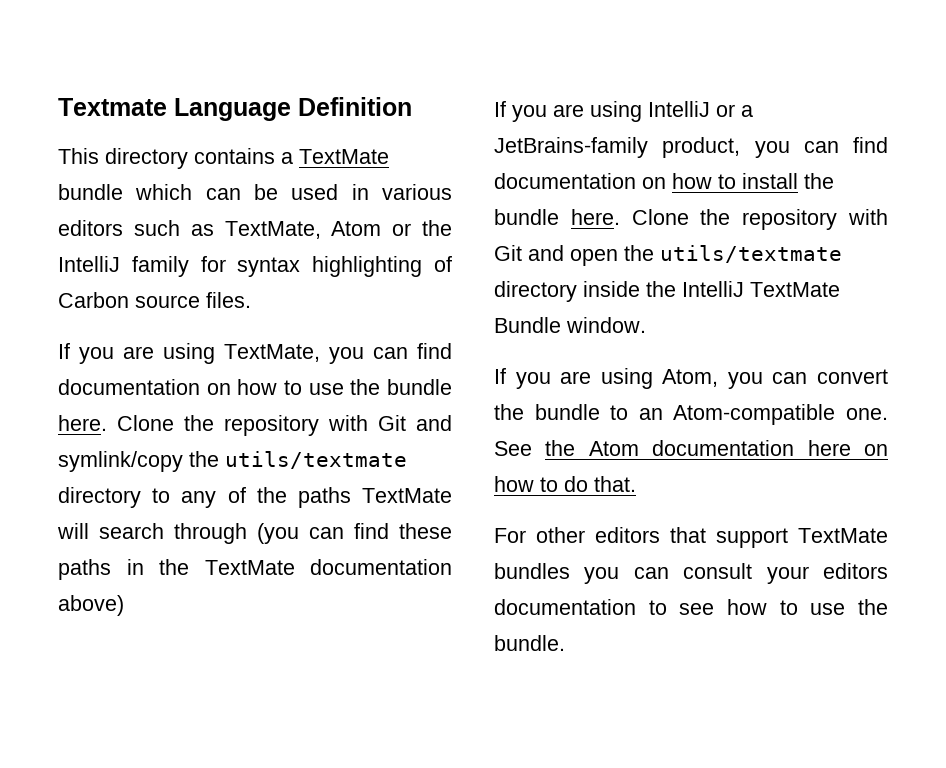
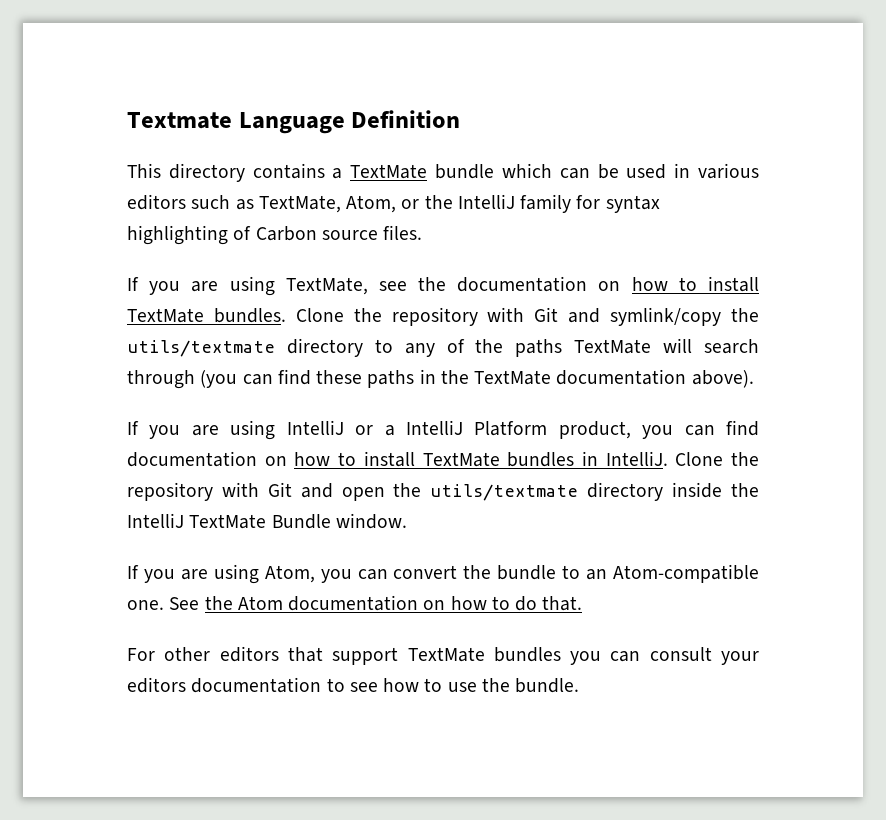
- This directory contains a TextMate bundle which can be used in various editors such as TextMate, Atom or the IntelliJ family for syntax highlighting of Carbon source files.
+ This directory contains a TextMate bundle which can be used in various editors such as TextMate, Atom, or the IntelliJ family for syntax highlighting of Carbon source files.
- If you are using TextMate, you can find documentation on how to use the bundle here.
+ If you are using TextMate, see the documentation on how to install TextMate bundles.
- Clone the repository with Git and symlink/copy the utils/textmate directory to any of the paths TextMate will search through (you can find these paths in the TextMate documentation above)
+ Clone the repository with Git and symlink/copy the utils/textmate directory to any of the paths TextMate will search through (you can find these paths in the TextMate documentation above).
- If you are using IntelliJ or a JetBrains-family product, you can find documentation on how to install the bundle here.
+ If you are using IntelliJ or a IntelliJ Platform product, you can find documentation on how to install TextMate bundles in IntelliJ.
- See the Atom documentation here on how to do that.
+ See the Atom documentation on how to do that.

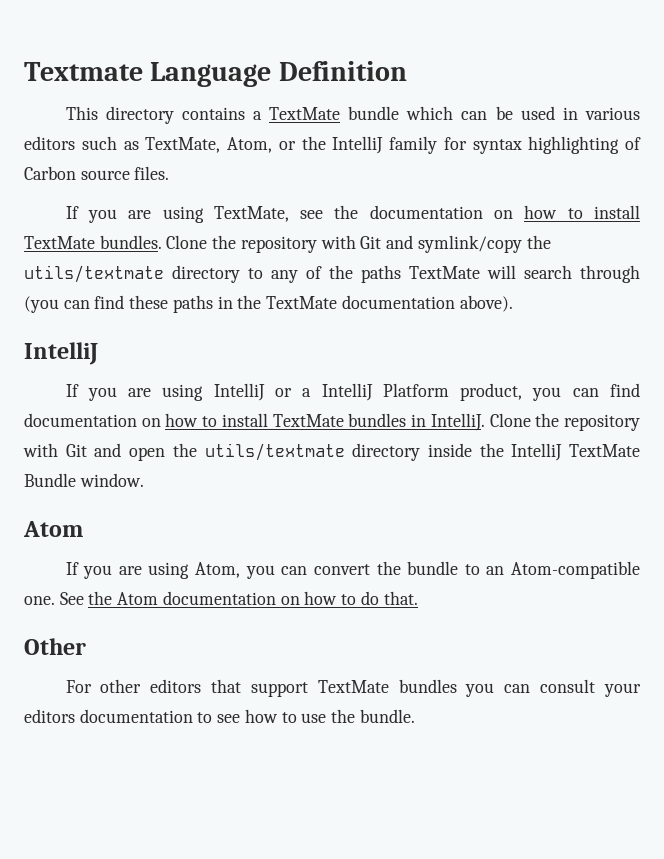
  Clone the repository with Git and symlink/copy the utils/textmate directory to any of the paths TextMate will search through (you can find these paths in the TextMate documentation above).
+ IntelliJ
  Clone the repository with Git and open the utils/textmate directory inside the IntelliJ TextMate Bundle window.
+ Atom
+ Other

